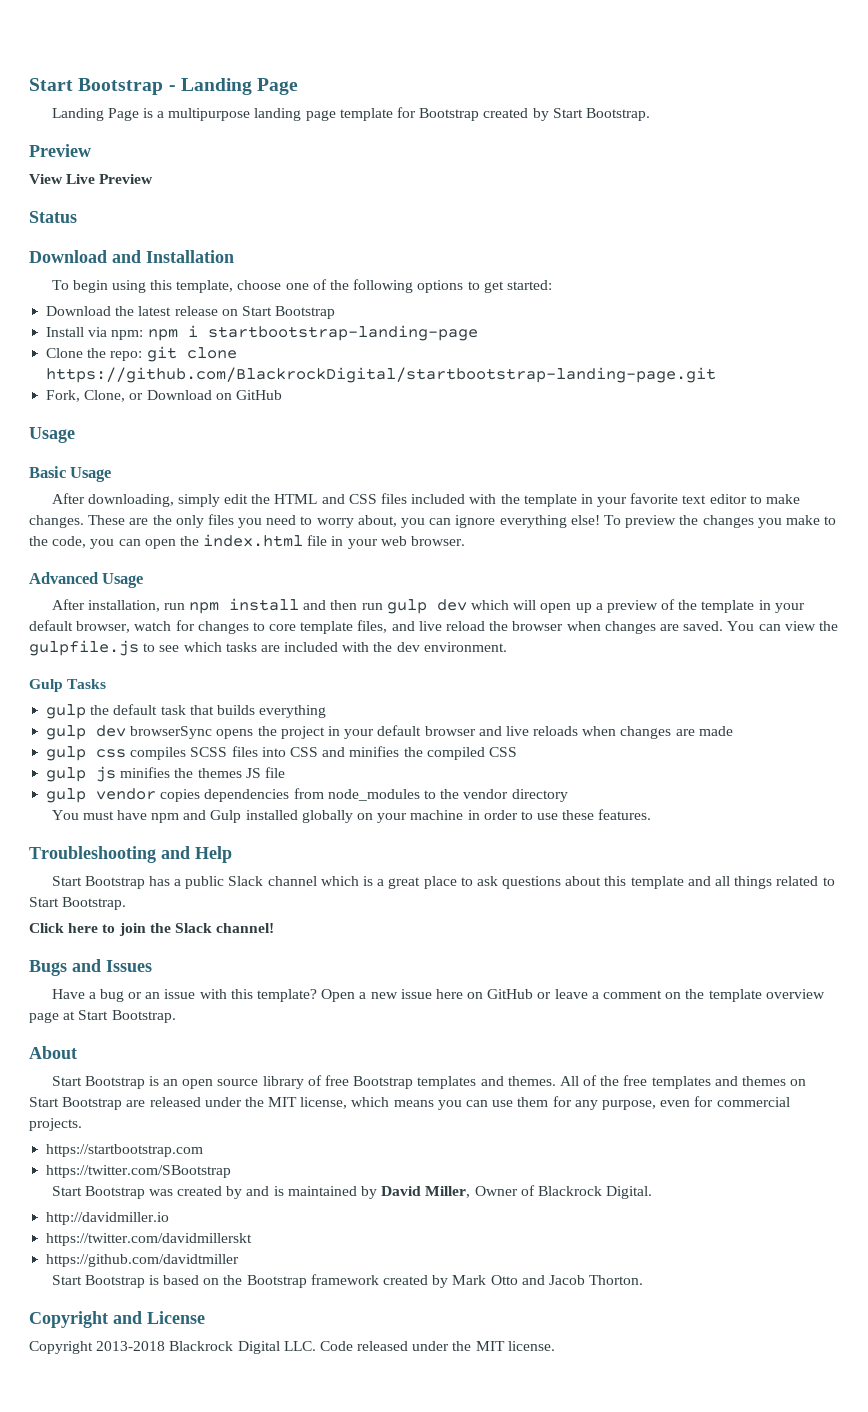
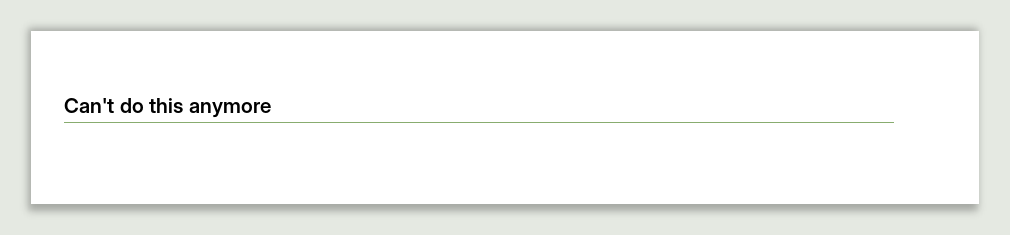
- Start Bootstrap - Landing Page
- Landing Page is a multipurpose landing page template for Bootstrap created by Start Bootstrap.
- Preview
- View Live Preview
- Status
- Download and Installation
- To begin using this template, choose one of the following options to get started:
- Download the latest release on Start Bootstrap
- Install via npm: npm i startbootstrap-landing-page
- Clone the repo: git clone https://github.com/BlackrockDigital/startbootstrap-landing-page.git
- Fork, Clone, or Download on GitHub
- Usage
- Basic Usage
- After downloading, simply edit the HTML and CSS files included with the template in your favorite text editor to make changes. These are the only files you need to worry about, you can ignore everything else! To preview the changes you make to the code, you can open the index.html file in your web browser.
- Advanced Usage
- After installation, run npm install and then run gulp dev which will open up a preview of the template in your default browser, watch for changes to core template files, and live reload the browser when changes are saved. You can view the gulpfile.js to see which tasks are included with the dev environment.
- Gulp Tasks
- gulp the default task that builds everything
- gulp dev browserSync opens the project in your default browser and live reloads when changes are made
- gulp css compiles SCSS files into CSS and minifies the compiled CSS
- gulp js minifies the themes JS file
- gulp vendor copies dependencies from node_modules to the vendor directory
- You must have npm and Gulp installed globally on your machine in order to use these features.
- Troubleshooting and Help
- Start Bootstrap has a public Slack channel which is a great place to ask questions about this template and all things related to Start Bootstrap.
- Click here to join the Slack channel!
- Bugs and Issues
- Have a bug or an issue with this template? Open a new issue here on GitHub or leave a comment on the template overview page at Start Bootstrap.
- About
- Start Bootstrap is an open source library of free Bootstrap templates and themes. All of the free templates and themes on Start Bootstrap are released under the MIT license, which means you can use them for any purpose, even for commercial projects.
- https://startbootstrap.com
- https://twitter.com/SBootstrap
- Start Bootstrap was created by and is maintained by David Miller, Owner of Blackrock Digital.
- http://davidmiller.io
- https://twitter.com/davidmillerskt
- https://github.com/davidtmiller
- Start Bootstrap is based on the Bootstrap framework created by Mark Otto and Jacob Thorton.
- Copyright and License
- Copyright 2013-2018 Blackrock Digital LLC. Code released under the MIT license.
+ Can't do this anymore

